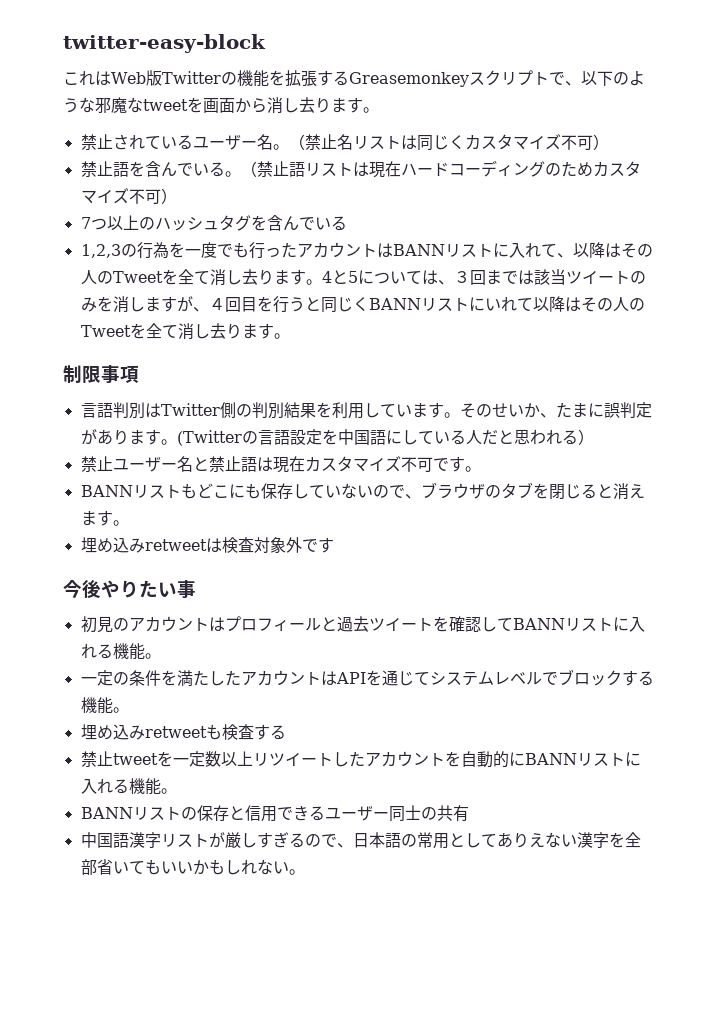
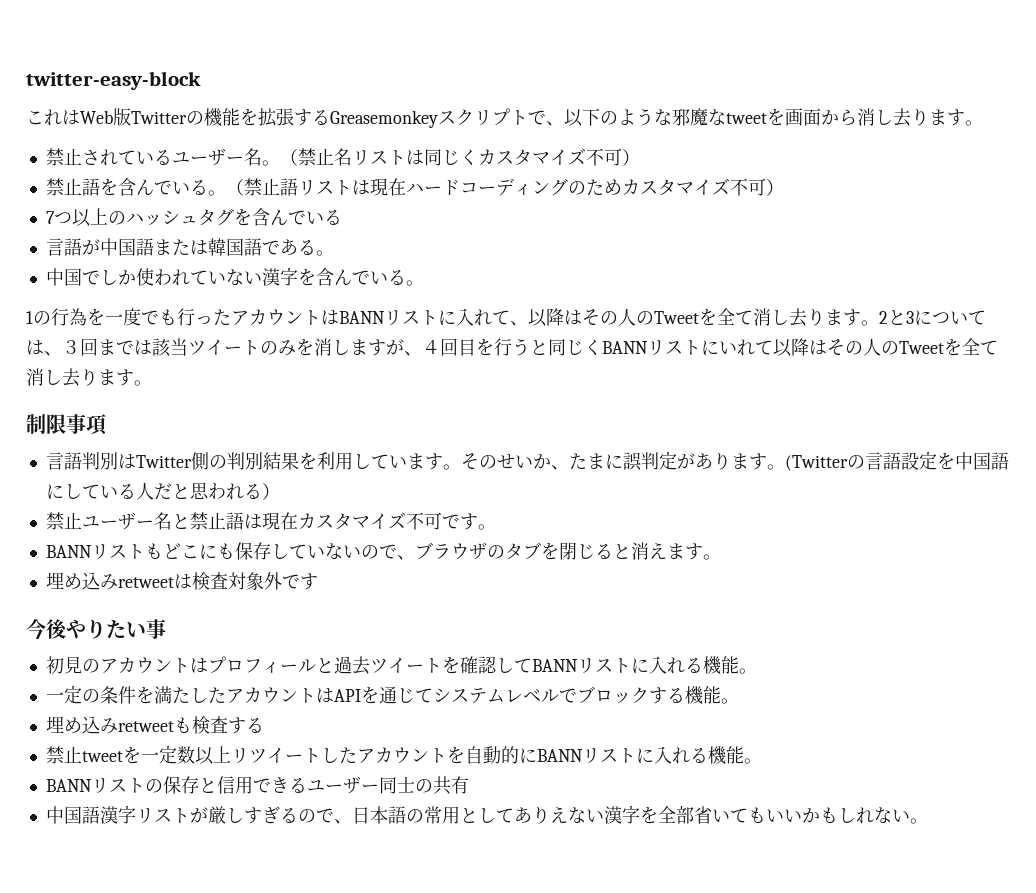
- 1,2,3の行為を一度でも行ったアカウントはBANNリストに入れて、以降はその人のTweetを全て消し去ります。
+ 言語が中国語または韓国語である。
+ 中国でしか使われていない漢字を含んでいる。
+ 1の行為を一度でも行ったアカウントはBANNリストに入れて、以降はその人のTweetを全て消し去ります。
- 4と5については、３回までは該当ツイートのみを消しますが、４回目を行うと同じくBANNリストにいれて以降はその人のTweetを全て消し去ります。
+ 2と3については、３回までは該当ツイートのみを消しますが、４回目を行うと同じくBANNリストにいれて以降はその人のTweetを全て消し去ります。

